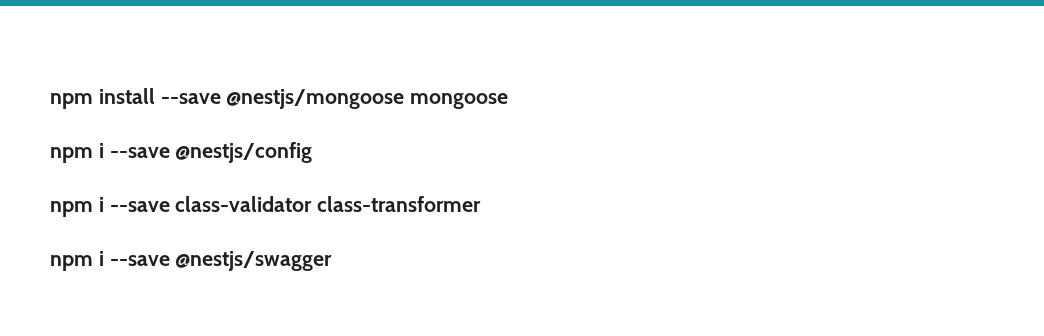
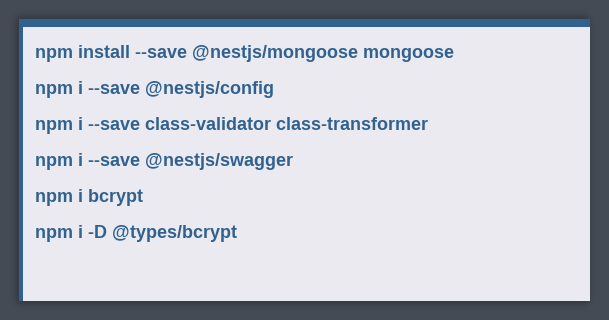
+ npm i bcrypt
+ npm i -D @types/bcrypt

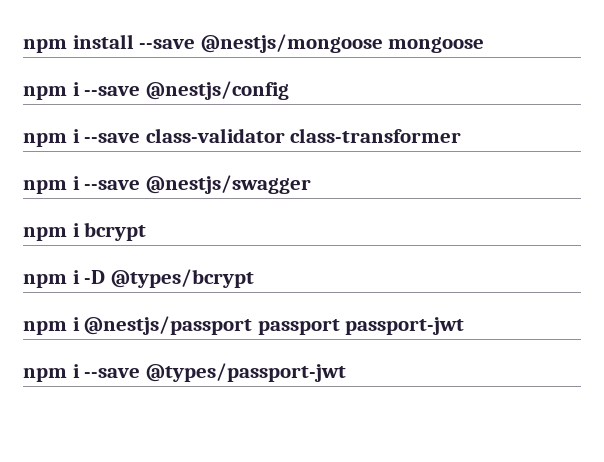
+ npm i @nestjs/passport passport passport-jwt
+ npm i --save @types/passport-jwt

